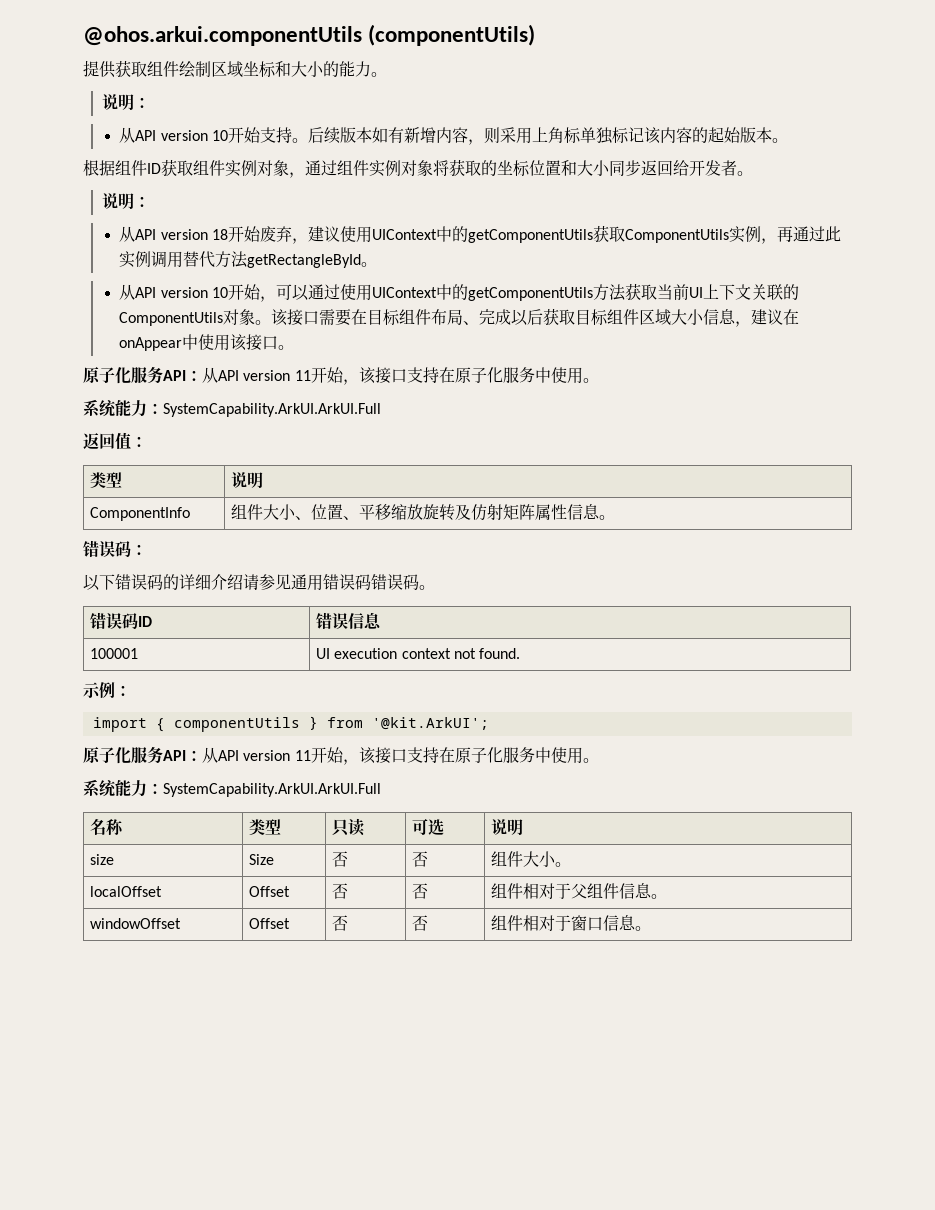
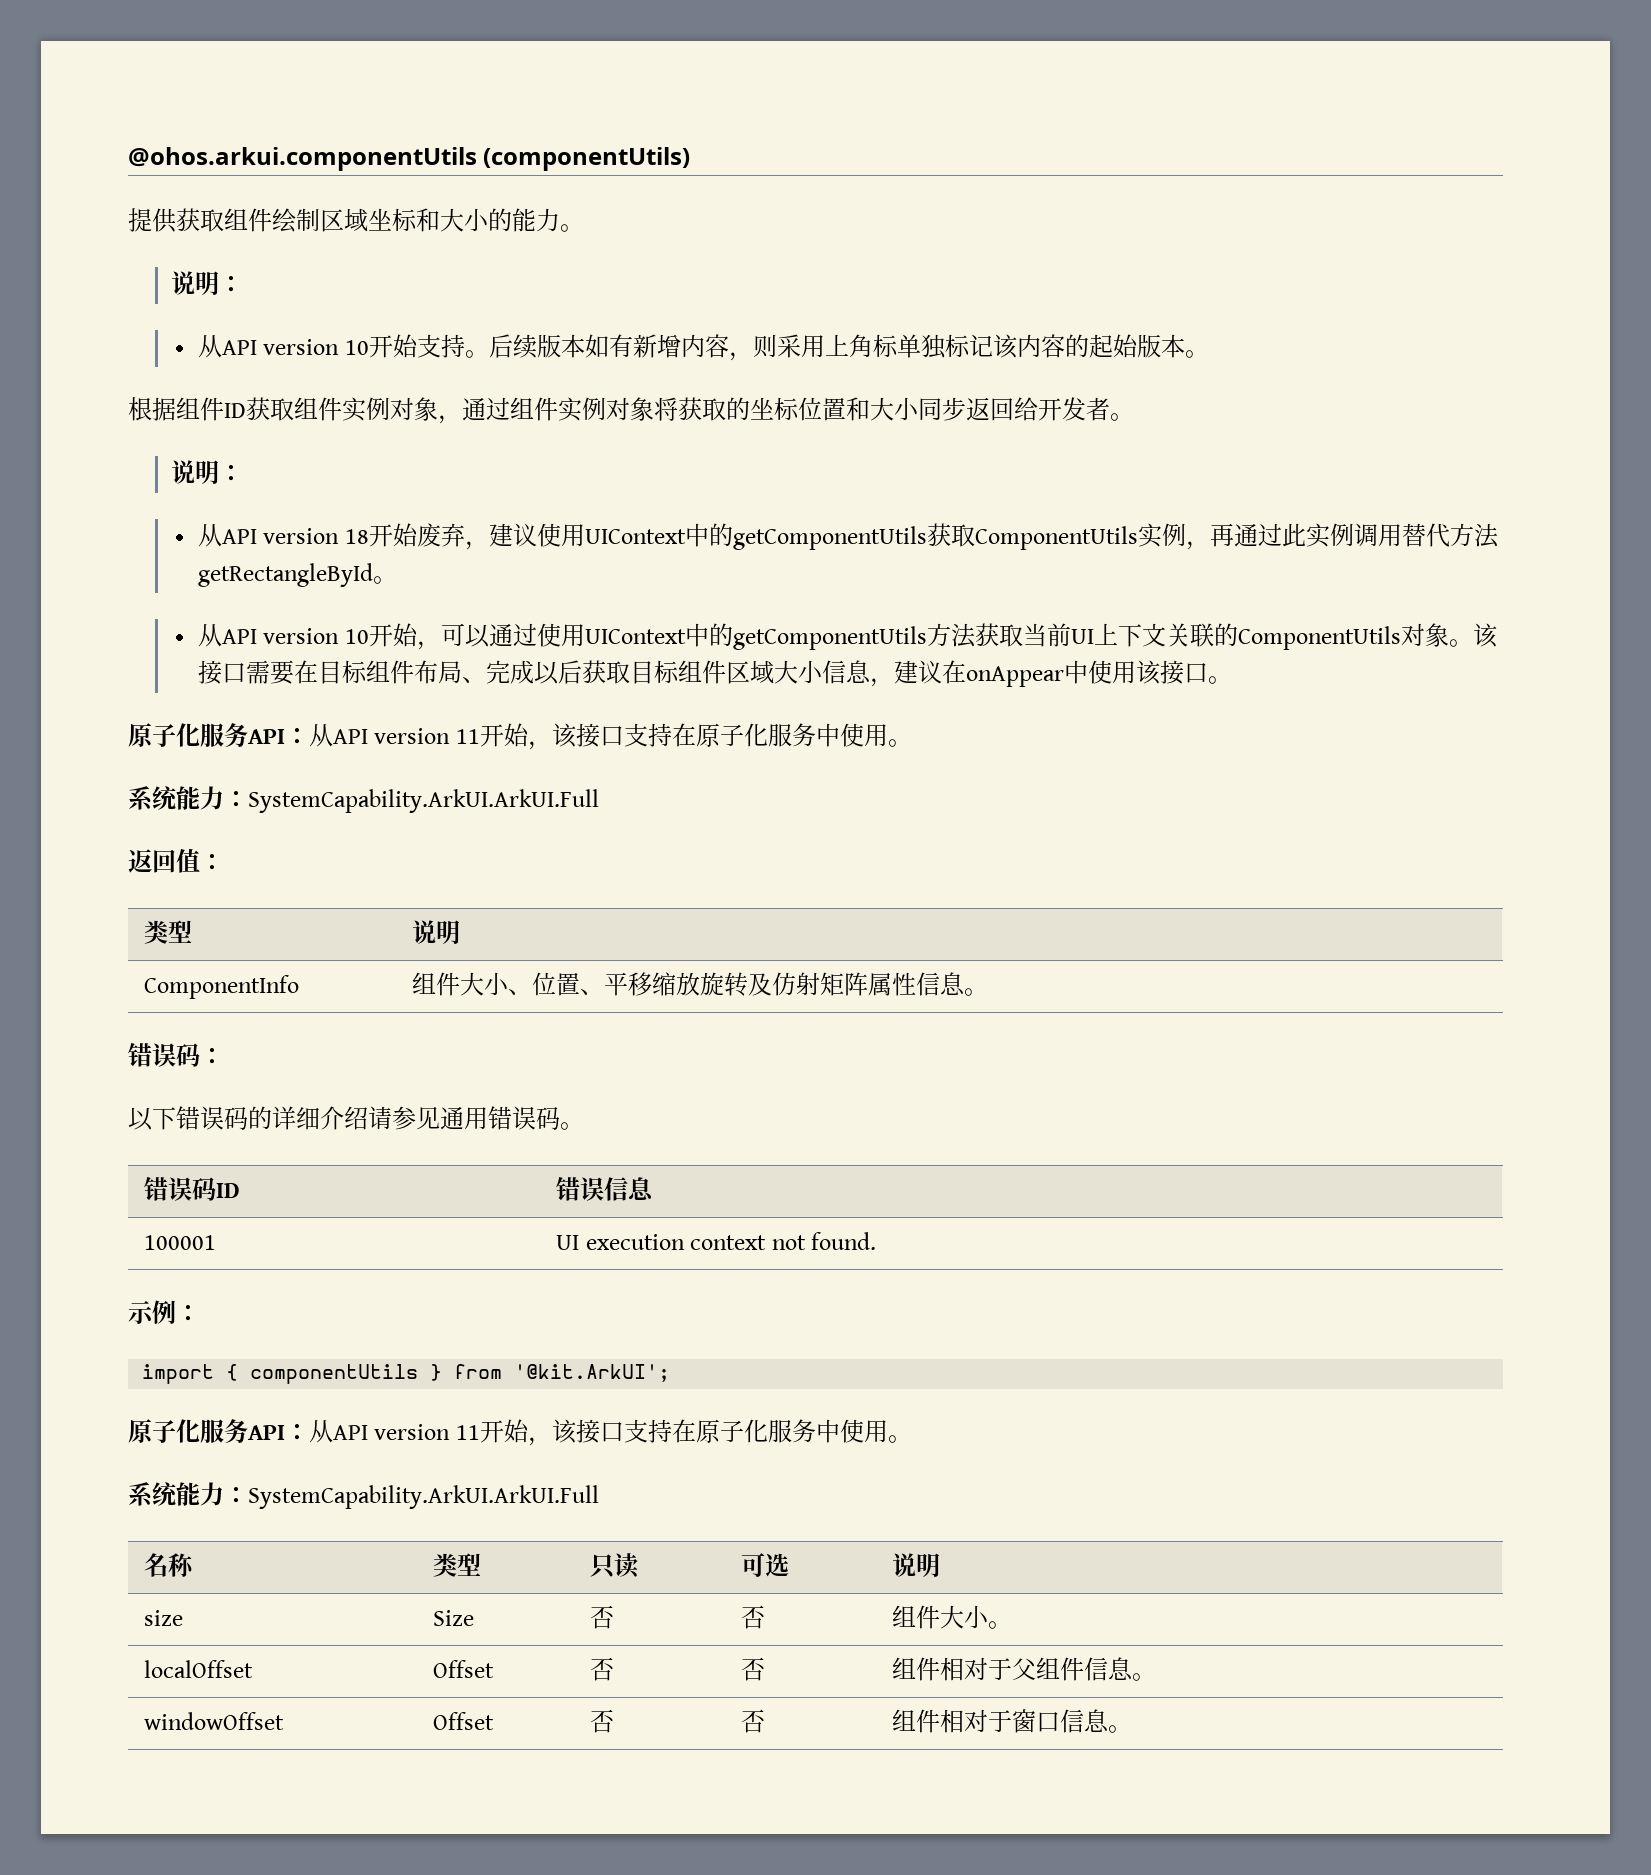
- 以下错误码的详细介绍请参见通用错误码错误码。
+ 以下错误码的详细介绍请参见通用错误码。

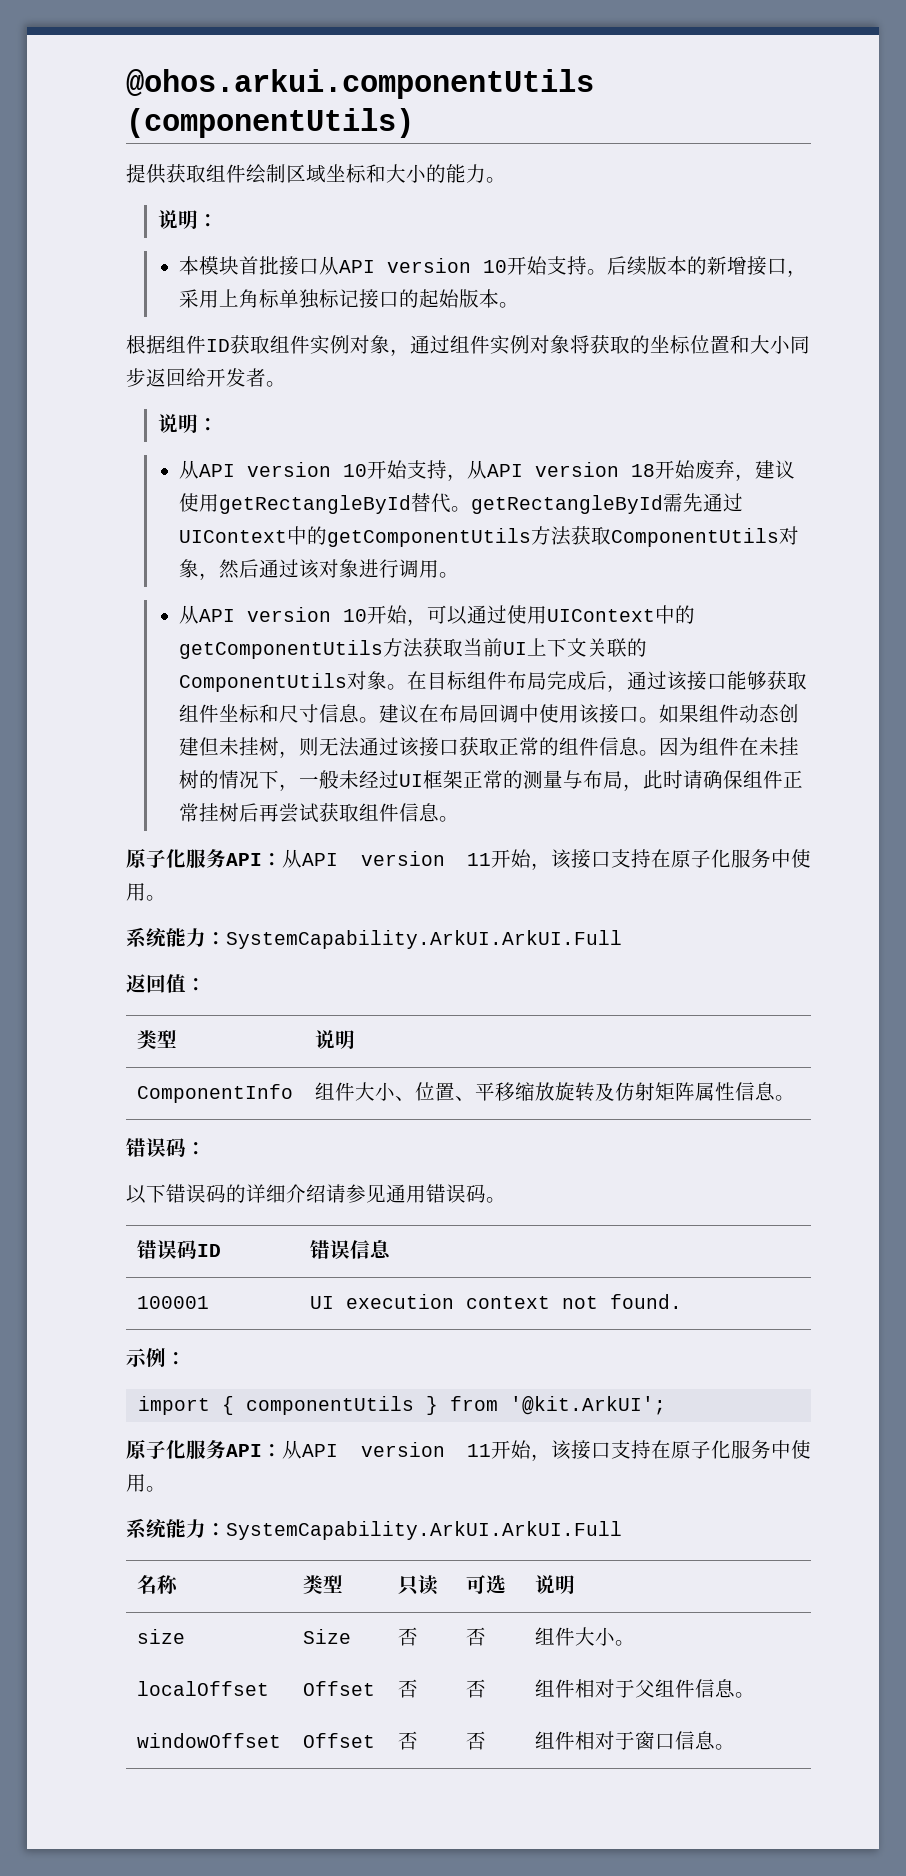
- 从API version 10开始支持。
+ 本模块首批接口从API version 10开始支持。
- 后续版本如有新增内容，则采用上角标单独标记该内容的起始版本。
+ 后续版本的新增接口，采用上角标单独标记接口的起始版本。
- 从API version 18开始废弃，建议使用UIContext中的getComponentUtils获取ComponentUtils实例，再通过此实例调用替代方法getRectangleById。
+ 从API version 10开始支持，从API version 18开始废弃，建议使用getRectangleById替代。getRectangleById需先通过UIContext中的getComponentUtils方法获取ComponentUtils对象，然后通过该对象进行调用。
- 该接口需要在目标组件布局、完成以后获取目标组件区域大小信息，建议在onAppear中使用该接口。
+ 在目标组件布局完成后，通过该接口能够获取组件坐标和尺寸信息。建议在布局回调中使用该接口。如果组件动态创建但未挂树，则无法通过该接口获取正常的组件信息。因为组件在未挂树的情况下，一般未经过UI框架正常的测量与布局，此时请确保组件正常挂树后再尝试获取组件信息。

